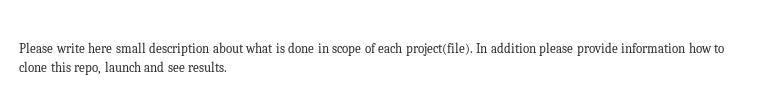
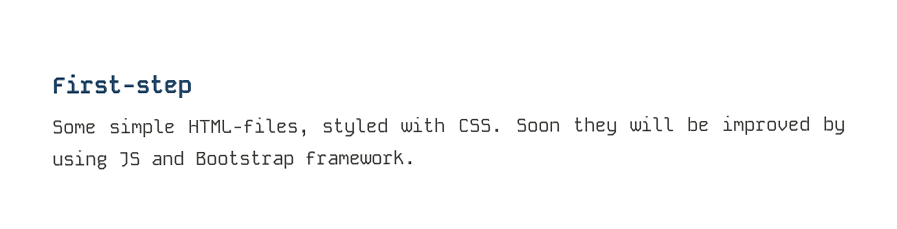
- Please write here small description about what is done in scope of each project(file). In addition please provide information how to clone this repo, launch and see results.
+ First-step
+ Some simple HTML-files, styled with CSS. Soon they will be improved by using JS and Bootstrap framework.

